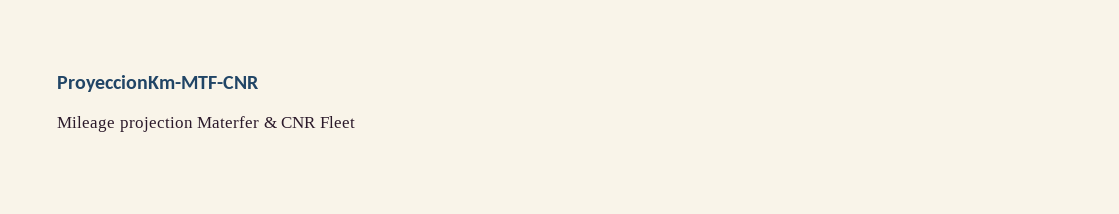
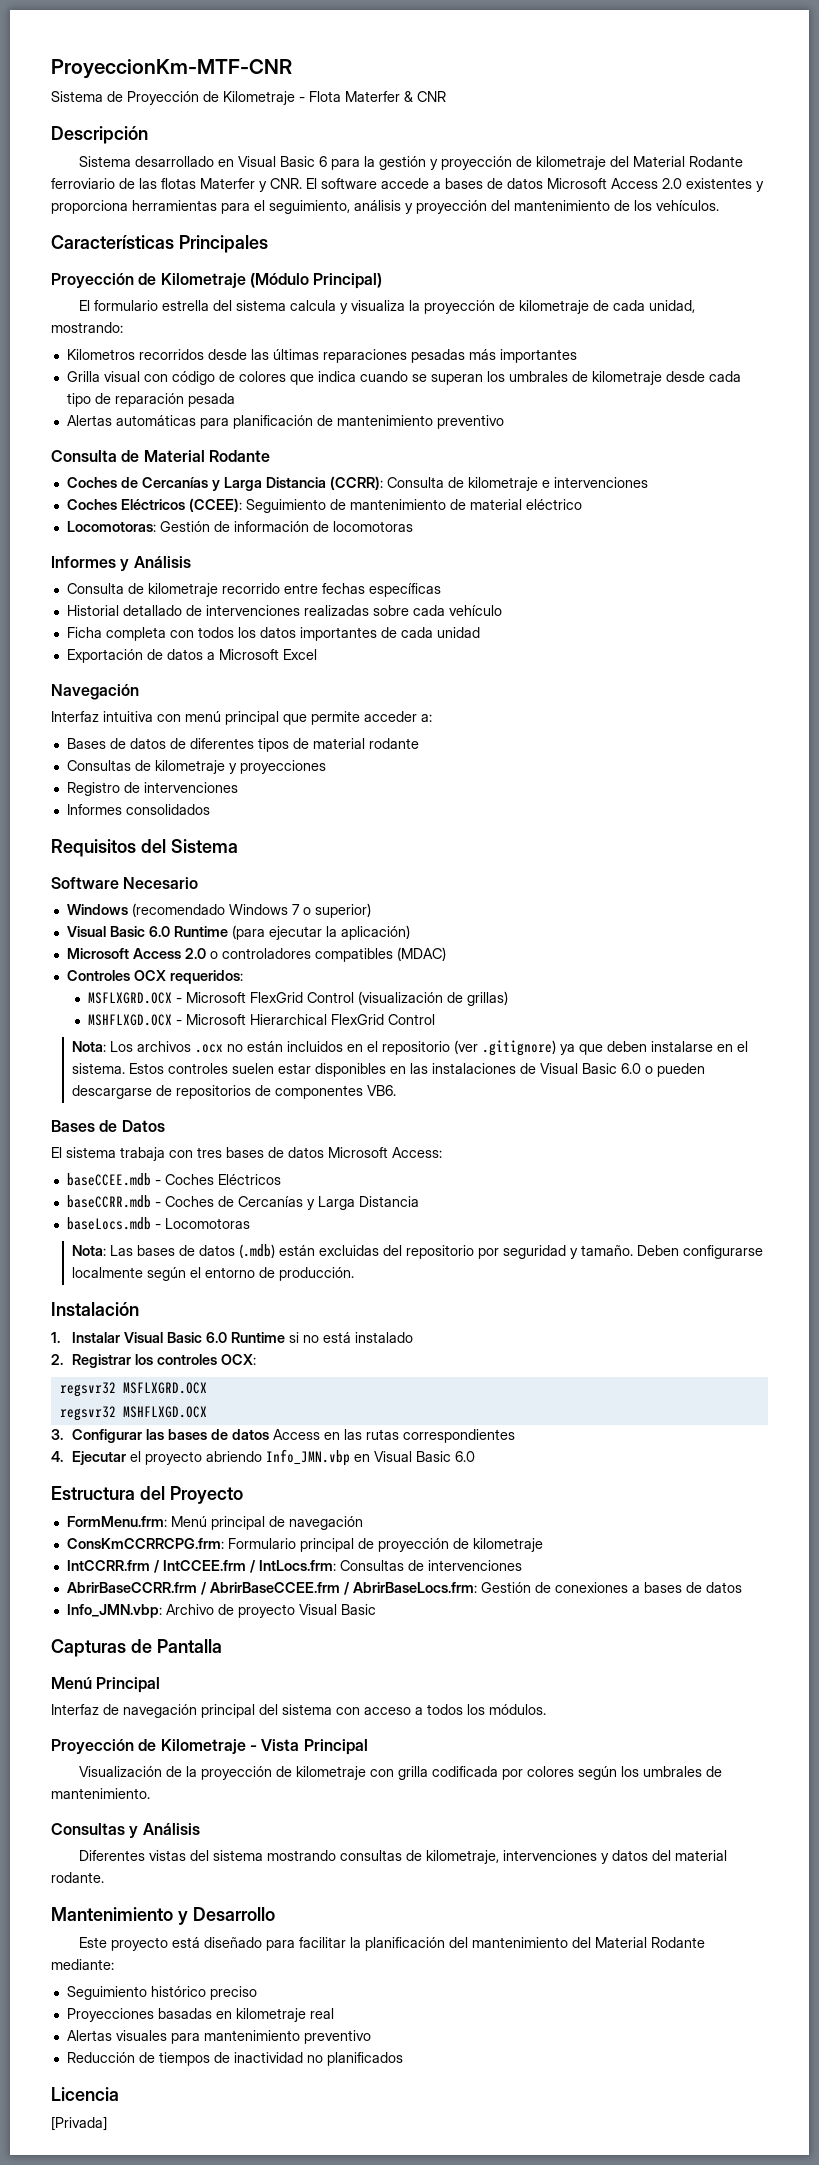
- Mileage projection Materfer & CNR Fleet
+ Sistema de Proyección de Kilometraje - Flota Materfer & CNR
+ Descripción
+ Sistema desarrollado en Visual Basic 6 para la gestión y proyección de kilometraje del Material Rodante ferroviario de las flotas Materfer y CNR. El software accede a bases de datos Microsoft Access 2.0 existentes y proporciona herramientas para el seguimiento, análisis y proyección del mantenimiento de los vehículos.
+ Características Principales
+ Proyección de Kilometraje (Módulo Principal)
+ El formulario estrella del sistema calcula y visualiza la proyección de kilometraje de cada unidad, mostrando:
+ Kilometros recorridos desde las últimas reparaciones pesadas más importantes
+ Grilla visual con código de colores que indica cuando se superan los umbrales de kilometraje desde cada tipo de reparación pesada
+ Alertas automáticas para planificación de mantenimiento preventivo
+ Consulta de Material Rodante
+ Coches de Cercanías y Larga Distancia (CCRR): Consulta de kilometraje e intervenciones
+ Coches Eléctricos (CCEE): Seguimiento de mantenimiento de material eléctrico
+ Locomotoras: Gestión de información de locomotoras
+ Informes y Análisis
+ Consulta de kilometraje recorrido entre fechas específicas
+ Historial detallado de intervenciones realizadas sobre cada vehículo
+ Ficha completa con todos los datos importantes de cada unidad
+ Exportación de datos a Microsoft Excel
+ Navegación
+ Interfaz intuitiva con menú principal que permite acceder a:
+ Bases de datos de diferentes tipos de material rodante
+ Consultas de kilometraje y proyecciones
+ Registro de intervenciones
+ Informes consolidados
+ Requisitos del Sistema
+ Software Necesario
+ Windows (recomendado Windows 7 o superior)
+ Visual Basic 6.0 Runtime (para ejecutar la aplicación)
+ Microsoft Access 2.0 o controladores compatibles (MDAC)
+ Controles OCX requeridos:
+ MSFLXGRD.OCX - Microsoft FlexGrid Control (visualización de grillas)
+ MSHFLXGD.OCX - Microsoft Hierarchical FlexGrid Control
+ Nota: Los archivos .ocx no están incluidos en el repositorio (ver .gitignore) ya que deben instalarse en el sistema. Estos controles suelen estar disponibles en las instalaciones de Visual Basic 6.0 o pueden descargarse de repositorios de componentes VB6.
+ Bases de Datos
+ El sistema trabaja con tres bases de datos Microsoft Access:
+ baseCCEE.mdb - Coches Eléctricos
+ baseCCRR.mdb - Coches de Cercanías y Larga Distancia
+ baseLocs.mdb - Locomotoras
+ Nota: Las bases de datos (.mdb) están excluidas del repositorio por seguridad y tamaño. Deben configurarse localmente según el entorno de producción.
+ Instalación
+ 1. Instalar Visual Basic 6.0 Runtime si no está instalado
+ 2. Registrar los controles OCX:
+ regsvr32 MSFLXGRD.OCX
+ regsvr32 MSHFLXGD.OCX
+ 3. Configurar las bases de datos Access en las rutas correspondientes
+ 4. Ejecutar el proyecto abriendo Info_JMN.vbp en Visual Basic 6.0
+ Estructura del Proyecto
+ FormMenu.frm: Menú principal de navegación
+ ConsKmCCRRCPG.frm: Formulario principal de proyección de kilometraje
+ IntCCRR.frm / IntCCEE.frm / IntLocs.frm: Consultas de intervenciones
+ AbrirBaseCCRR.frm / AbrirBaseCCEE.frm / AbrirBaseLocs.frm: Gestión de conexiones a bases de datos
+ Info_JMN.vbp: Archivo de proyecto Visual Basic
+ Capturas de Pantalla
+ Menú Principal
+ Interfaz de navegación principal del sistema con acceso a todos los módulos.
+ Proyección de Kilometraje - Vista Principal
+ Visualización de la proyección de kilometraje con grilla codificada por colores según los umbrales de mantenimiento.
+ Consultas y Análisis
+ Diferentes vistas del sistema mostrando consultas de kilometraje, intervenciones y datos del material rodante.
+ Mantenimiento y Desarrollo
+ Este proyecto está diseñado para facilitar la planificación del mantenimiento del Material Rodante mediante:
+ Seguimiento histórico preciso
+ Proyecciones basadas en kilometraje real
+ Alertas visuales para mantenimiento preventivo
+ Reducción de tiempos de inactividad no planificados
+ Licencia
+ [Privada]

